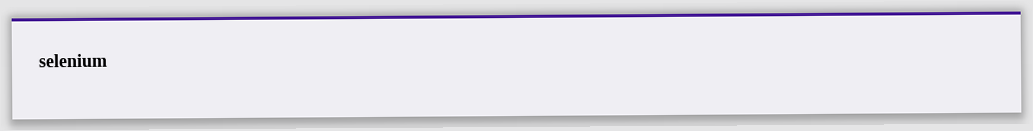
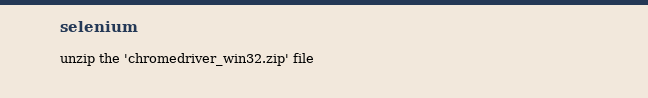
+ unzip the 'chromedriver_win32.zip' file

